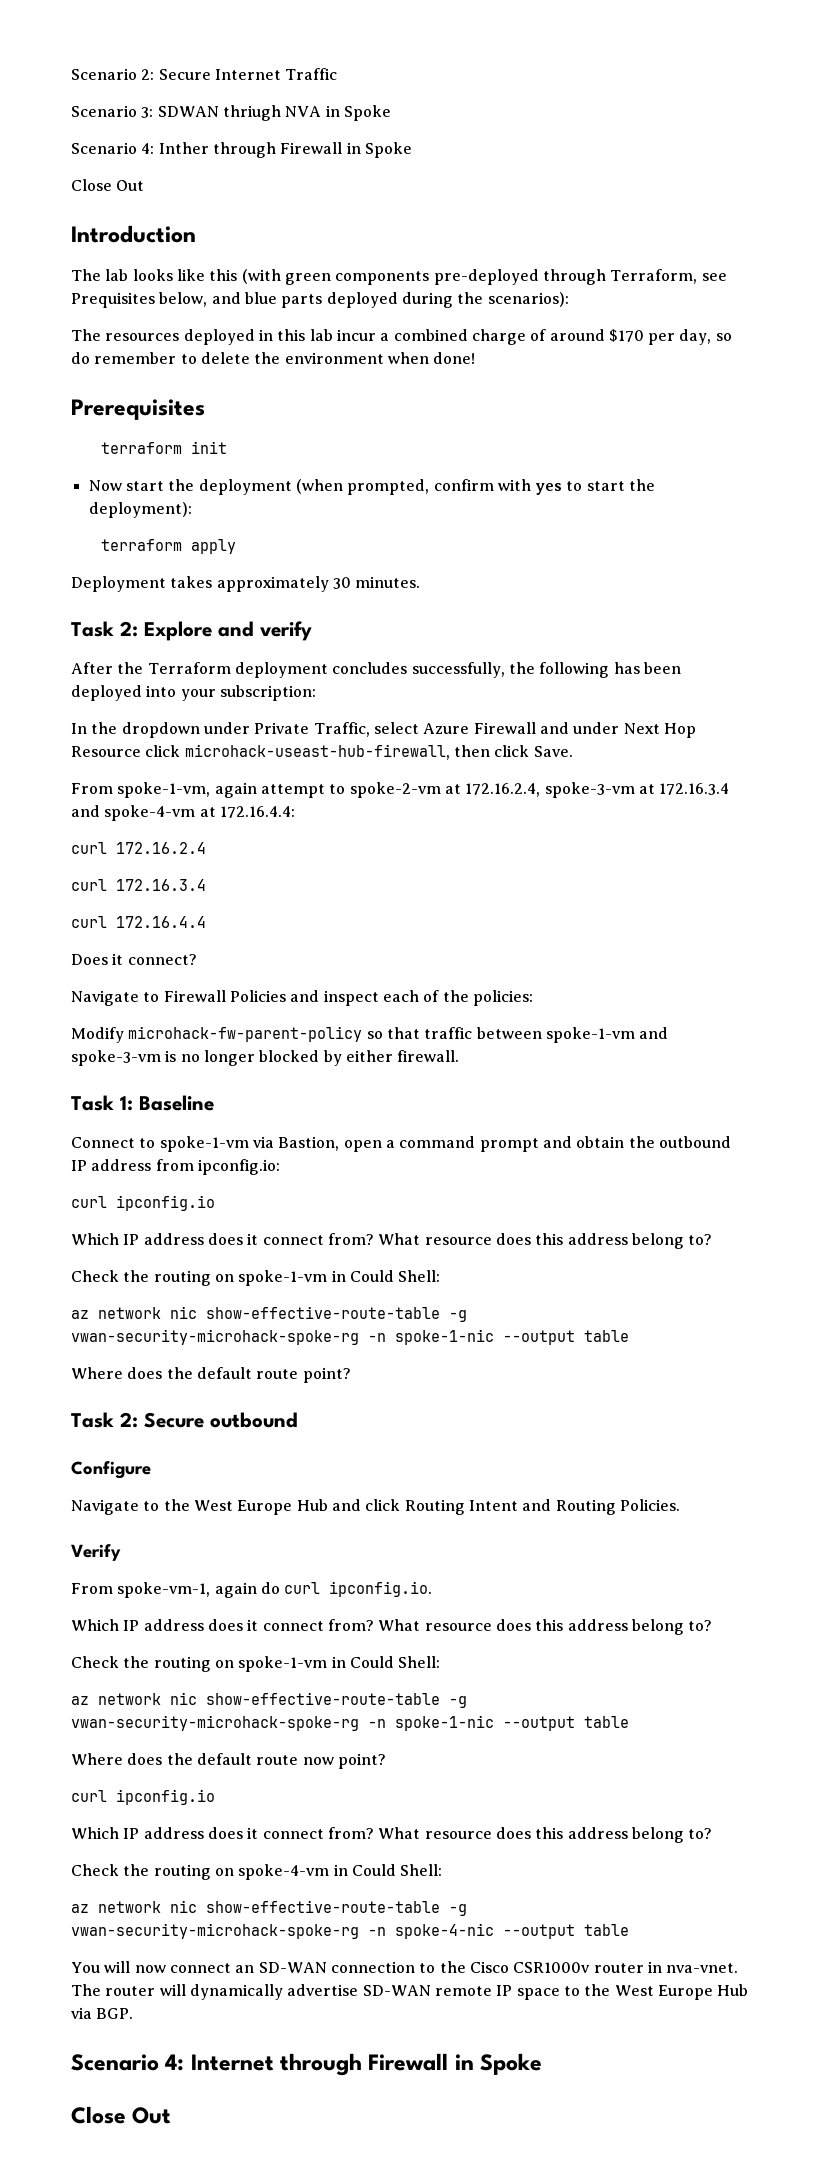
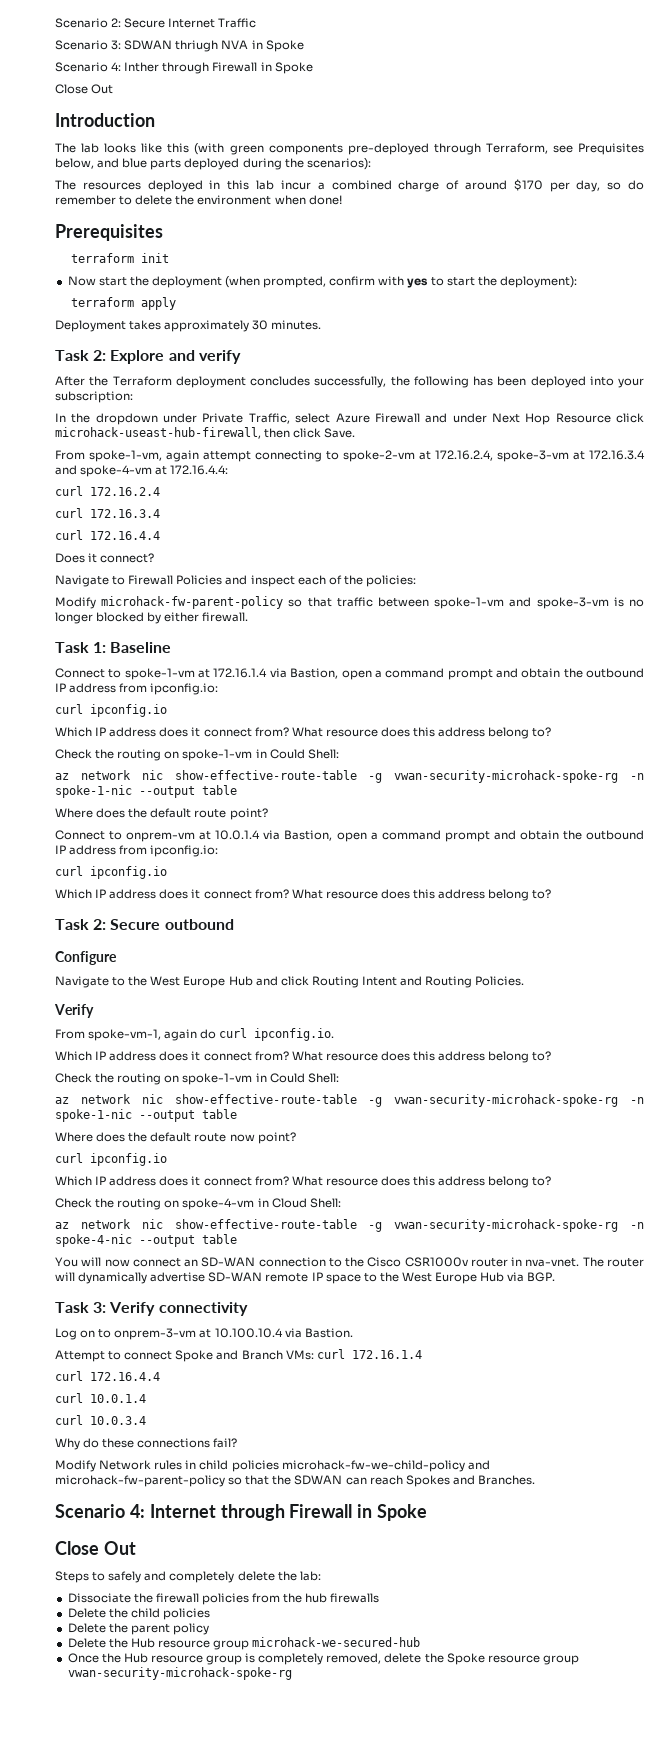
- From spoke-1-vm, again attempt to spoke-2-vm at 172.16.2.4, spoke-3-vm at 172.16.3.4 and spoke-4-vm at 172.16.4.4:
+ From spoke-1-vm, again attempt connecting to spoke-2-vm at 172.16.2.4, spoke-3-vm at 172.16.3.4 and spoke-4-vm at 172.16.4.4:
- Connect to spoke-1-vm via Bastion, open a command prompt and obtain the outbound IP address from ipconfig.io:
+ Connect to spoke-1-vm at 172.16.1.4 via Bastion, open a command prompt and obtain the outbound IP address from ipconfig.io:
+ Connect to onprem-vm at 10.0.1.4 via Bastion, open a command prompt and obtain the outbound IP address from ipconfig.io:
+ curl ipconfig.io
+ Which IP address does it connect from? What resource does this address belong to?
- Check the routing on spoke-4-vm in Could Shell:
+ Check the routing on spoke-4-vm in Cloud Shell:
+ Task 3: Verify connectivity
+ Log on to onprem-3-vm at 10.100.10.4 via Bastion.
+ Attempt to connect Spoke and Branch VMs: curl 172.16.1.4
+ curl 172.16.4.4
+ curl 10.0.1.4
+ curl 10.0.3.4
+ Why do these connections fail?
+ Modify Network rules in child policies microhack-fw-we-child-policy and microhack-fw-parent-policy so that the SDWAN can reach Spokes and Branches.
+ Steps to safely and completely delete the lab:
+ Dissociate the firewall policies from the hub firewalls
+ Delete the child policies
+ Delete the parent policy
+ Delete the Hub resource group microhack-we-secured-hub
+ Once the Hub resource group is completely removed, delete the Spoke resource group vwan-security-microhack-spoke-rg

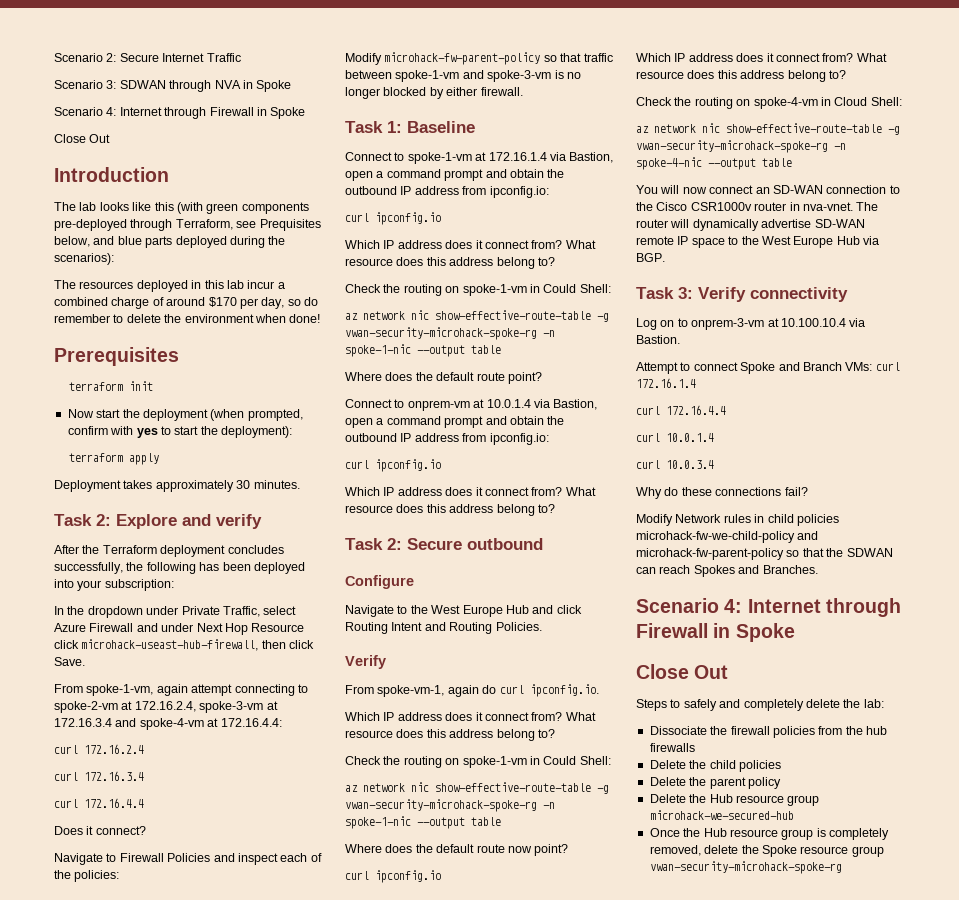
- Scenario 3: SDWAN thriugh NVA in Spoke
- Scenario 4: Inther through Firewall in Spoke
+ Scenario 3: SDWAN through NVA in Spoke
+ Scenario 4: Internet through Firewall in Spoke

